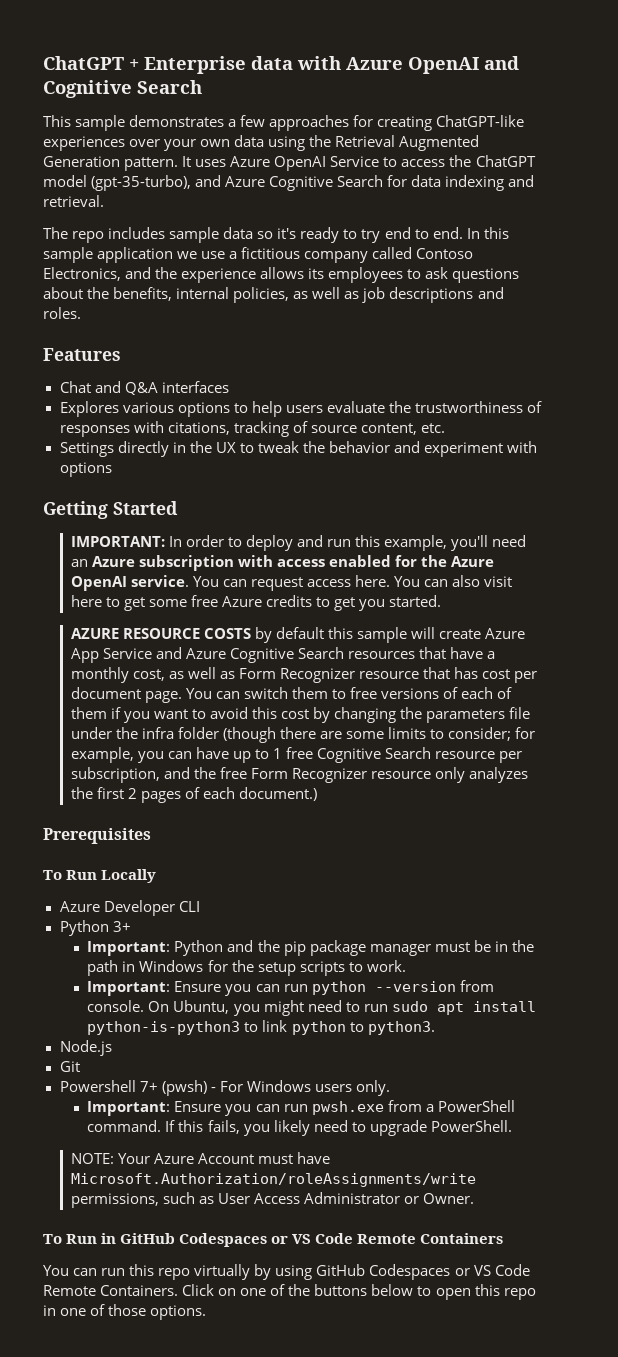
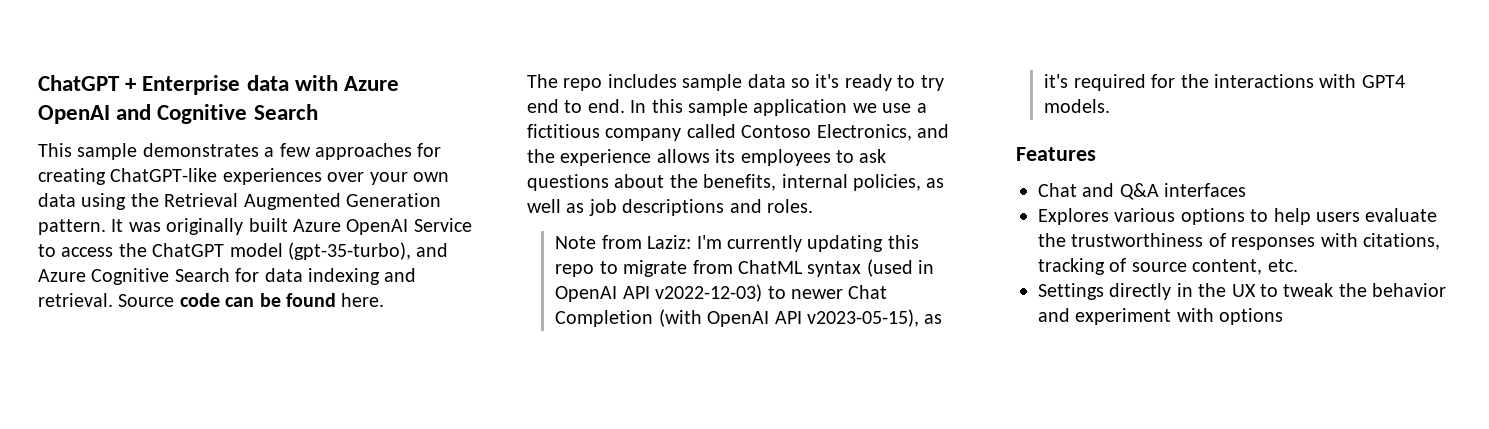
- It uses Azure OpenAI Service to access the ChatGPT model (gpt-35-turbo), and Azure Cognitive Search for data indexing and retrieval.
+ It was originally built Azure OpenAI Service to access the ChatGPT model (gpt-35-turbo), and Azure Cognitive Search for data indexing and retrieval. Source code can be found here.
+ Note from Laziz: I'm currently updating this repo to migrate from ChatML syntax (used in OpenAI API v2022-12-03) to newer Chat Completion (with OpenAI API v2023-05-15), as it's required for the interactions with GPT4 models.
- Getting Started
- IMPORTANT: In order to deploy and run this example, you'll need an Azure subscription with access enabled for the Azure OpenAI service. You can request access here. You can also visit here to get some free Azure credits to get you started.
- AZURE RESOURCE COSTS by default this sample will create Azure App Service and Azure Cognitive Search resources that have a monthly cost, as well as Form Recognizer resource that has cost per document page. You can switch them to free versions of each of them if you want to avoid this cost by changing the parameters file under the infra folder (though there are some limits to consider; for example, you can have up to 1 free Cognitive Search resource per subscription, and the free Form Recognizer resource only analyzes the first 2 pages of each document.)
- Prerequisites
- To Run Locally
- Azure Developer CLI
- Python 3+
- Important: Python and the pip package manager must be in the path in Windows for the setup scripts to work.
- Important: Ensure you can run python --version from console. On Ubuntu, you might need to run sudo apt install python-is-python3 to link python to python3.
- Node.js
- Git
- Powershell 7+ (pwsh) - For Windows users only.
- Important: Ensure you can run pwsh.exe from a PowerShell command. If this fails, you likely need to upgrade PowerShell.
- NOTE: Your Azure Account must have Microsoft.Authorization/roleAssignments/write permissions, such as User Access Administrator or Owner.
- To Run in GitHub Codespaces or VS Code Remote Containers
- You can run this repo virtually by using GitHub Codespaces or VS Code Remote Containers. Click on one of the buttons below to open this repo in one of those options.

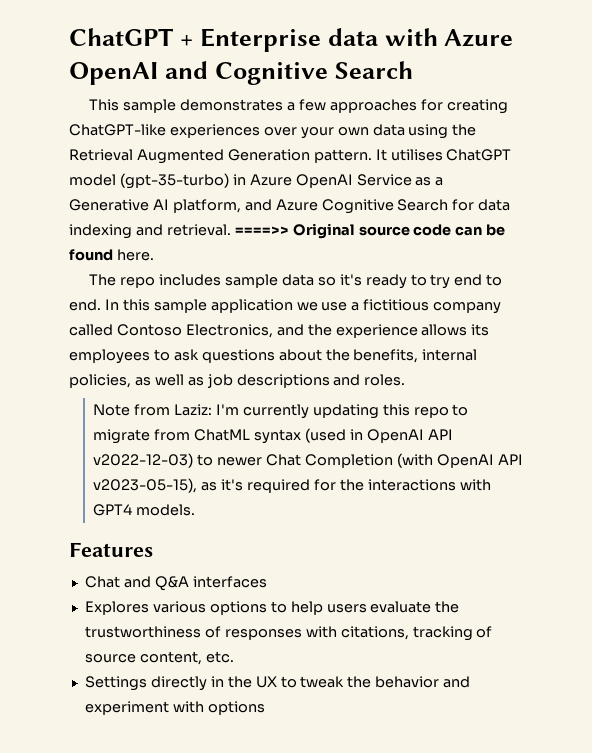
- It was originally built Azure OpenAI Service to access the ChatGPT model (gpt-35-turbo), and Azure Cognitive Search for data indexing and retrieval.
+ It utilises ChatGPT model (gpt-35-turbo) in Azure OpenAI Service as a Generative AI platform, and Azure Cognitive Search for data indexing and retrieval.
- Source code can be found here.
+ ====>> Original source code can be found here.

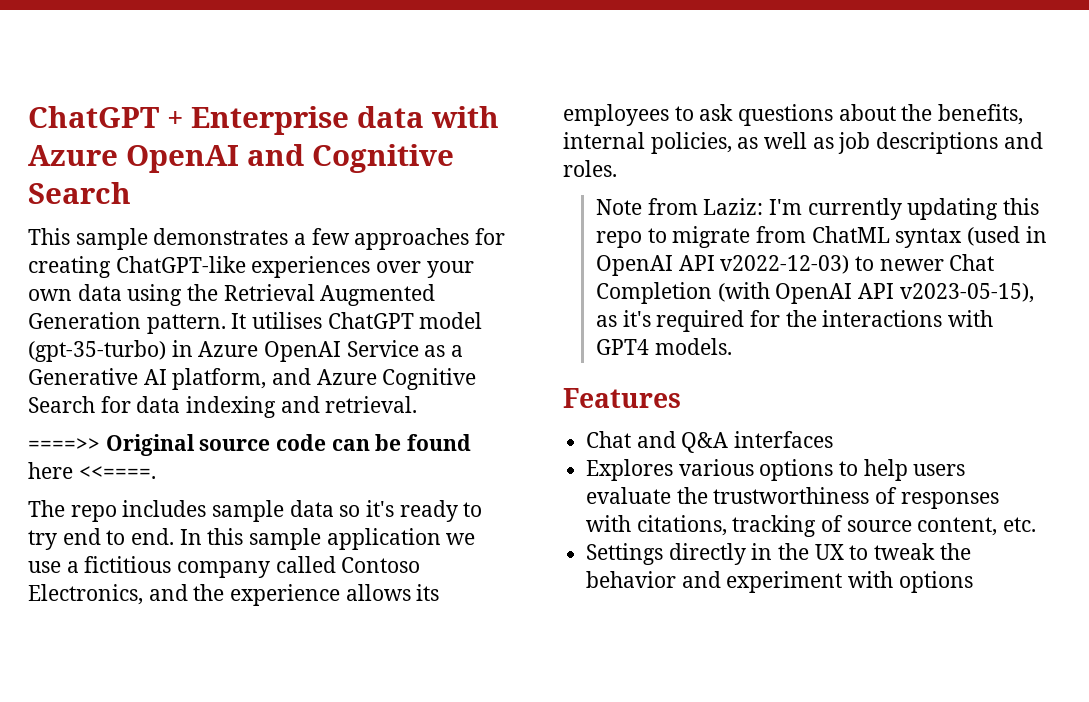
- It utilises ChatGPT model (gpt-35-turbo) in Azure OpenAI Service as a Generative AI platform, and Azure Cognitive Search for data indexing and retrieval. ====>> Original source code can be found here.
+ It utilises ChatGPT model (gpt-35-turbo) in Azure OpenAI Service as a Generative AI platform, and Azure Cognitive Search for data indexing and retrieval.
+ ====>> Original source code can be found here <<====.

